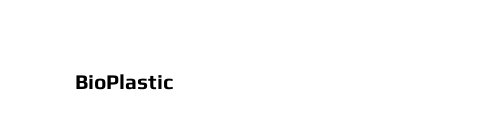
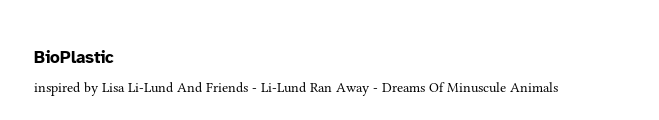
+ inspired by Lisa Li-Lund And Friends - Li-Lund Ran Away - Dreams Of Minuscule Animals

